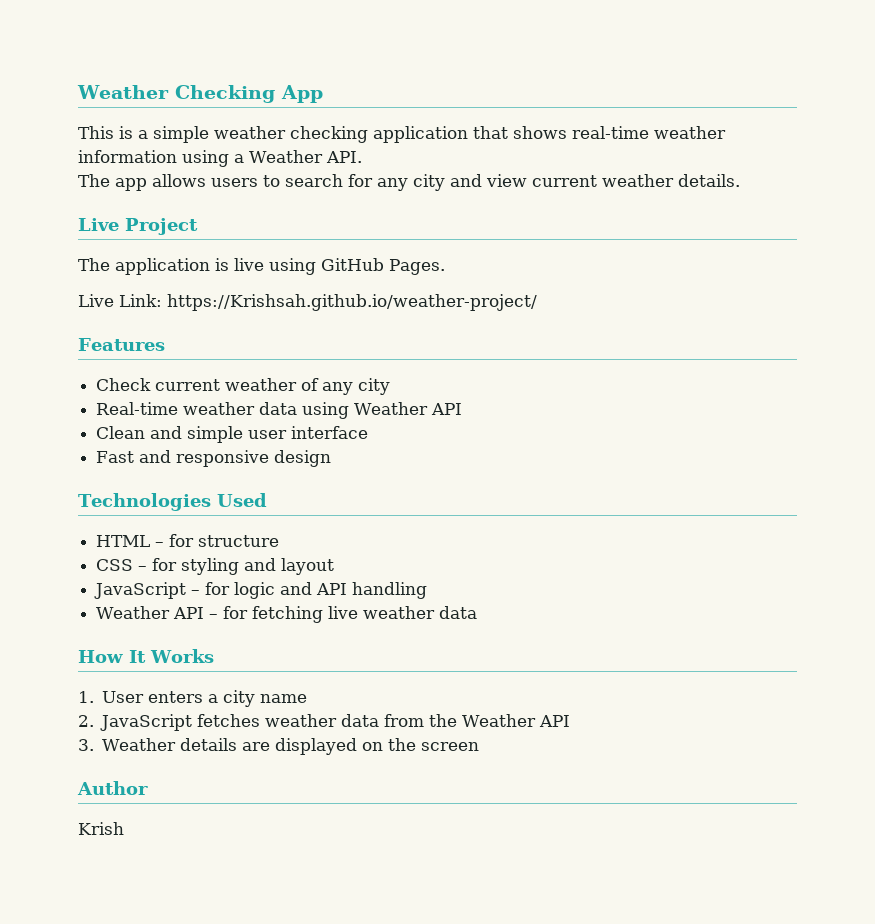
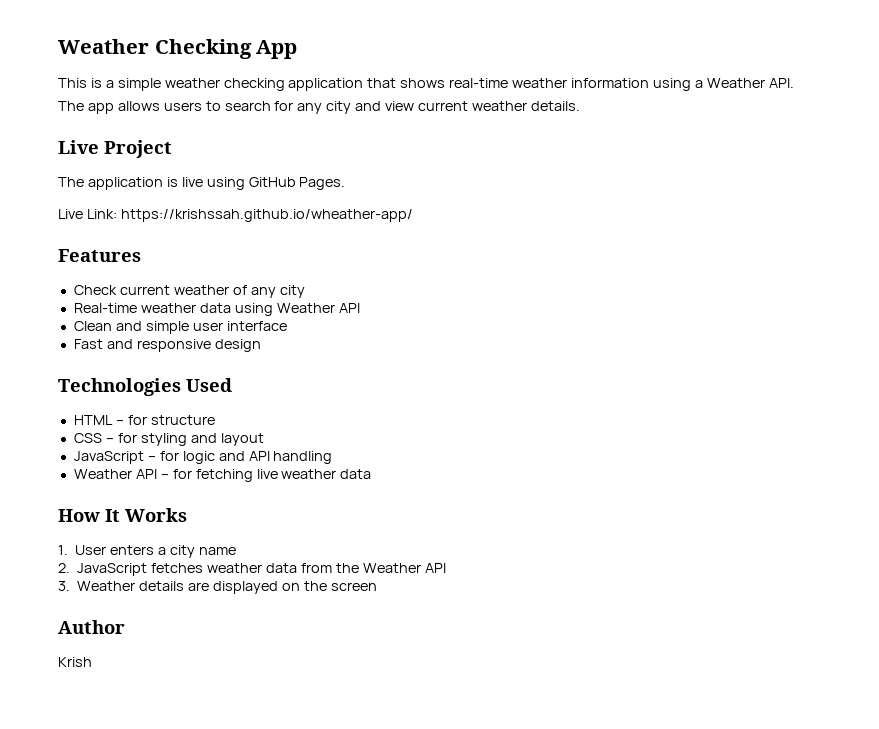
- Live Link: https://Krishsah.github.io/weather-project/
+ Live Link: https://krishssah.github.io/wheather-app/

